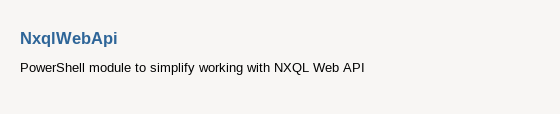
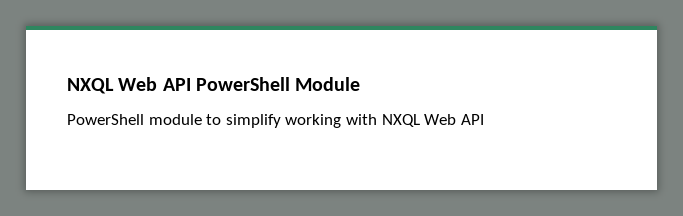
- NxqlWebApi
+ NXQL Web API PowerShell Module

